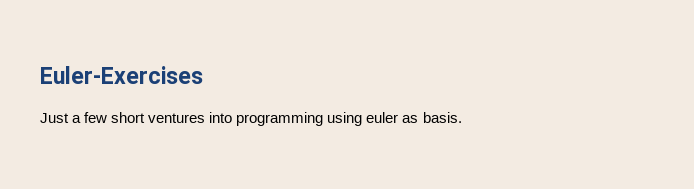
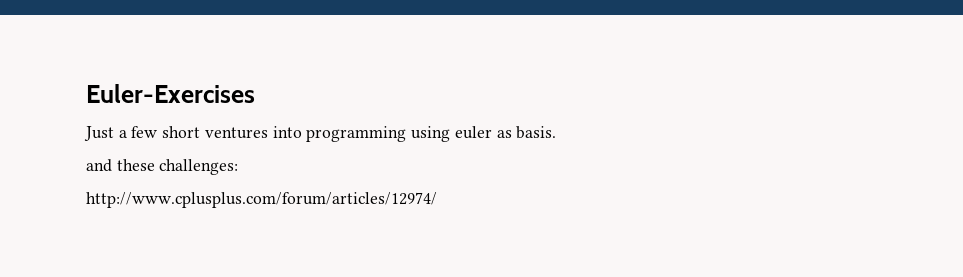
+ and these challenges:
+ http://www.cplusplus.com/forum/articles/12974/

